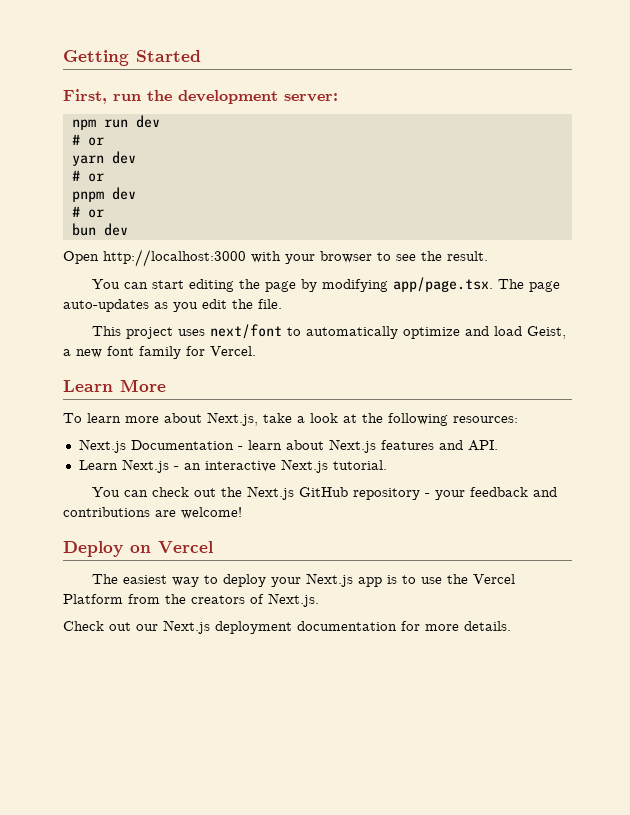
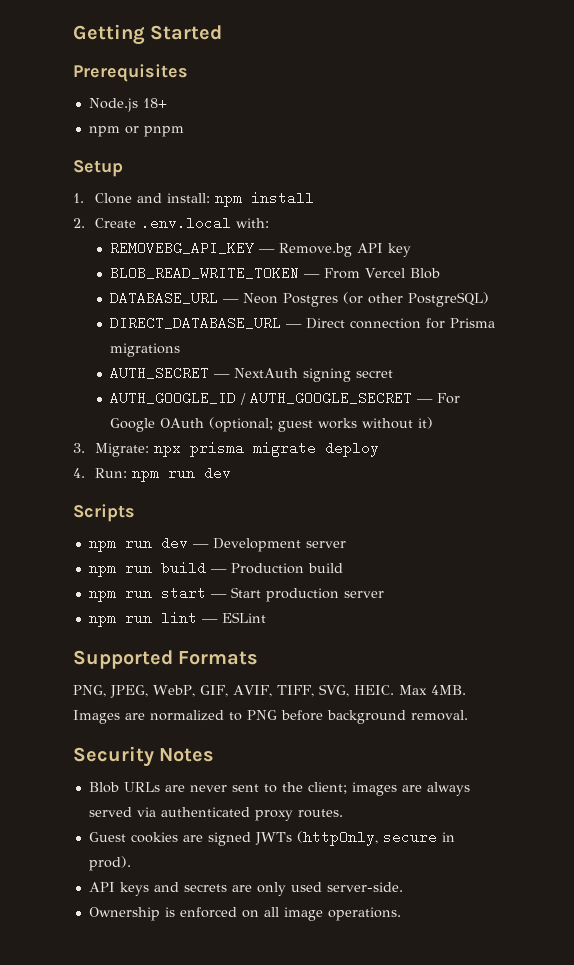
- First, run the development server:
- npm run dev
- # or
- yarn dev
- # or
- pnpm dev
- # or
- bun dev
- Open http://localhost:3000 with your browser to see the result.
- You can start editing the page by modifying app/page.tsx. The page auto-updates as you edit the file.
- This project uses next/font to automatically optimize and load Geist, a new font family for Vercel.
- Learn More
- To learn more about Next.js, take a look at the following resources:
- Next.js Documentation - learn about Next.js features and API.
- Learn Next.js - an interactive Next.js tutorial.
- You can check out the Next.js GitHub repository - your feedback and contributions are welcome!
- Deploy on Vercel
- The easiest way to deploy your Next.js app is to use the Vercel Platform from the creators of Next.js.
- Check out our Next.js deployment documentation for more details.
+ Prerequisites
+ Node.js 18+
+ npm or pnpm
+ Setup
+ 1. Clone and install: npm install
+ 2. Create .env.local with:
+ REMOVEBG_API_KEY — Remove.bg API key
+ BLOB_READ_WRITE_TOKEN — From Vercel Blob
+ DATABASE_URL — Neon Postgres (or other PostgreSQL)
+ DIRECT_DATABASE_URL — Direct connection for Prisma migrations
+ AUTH_SECRET — NextAuth signing secret
+ AUTH_GOOGLE_ID / AUTH_GOOGLE_SECRET — For Google OAuth (optional; guest works without it)
+ 3. Migrate: npx prisma migrate deploy
+ 4. Run: npm run dev
+ Scripts
+ npm run dev — Development server
+ npm run build — Production build
+ npm run start — Start production server
+ npm run lint — ESLint
+ Supported Formats
+ PNG, JPEG, WebP, GIF, AVIF, TIFF, SVG, HEIC. Max 4MB. Images are normalized to PNG before background removal.
+ Security Notes
+ Blob URLs are never sent to the client; images are always served via authenticated proxy routes.
+ Guest cookies are signed JWTs (httpOnly, secure in prod).
+ API keys and secrets are only used server-side.
+ Ownership is enforced on all image operations.

